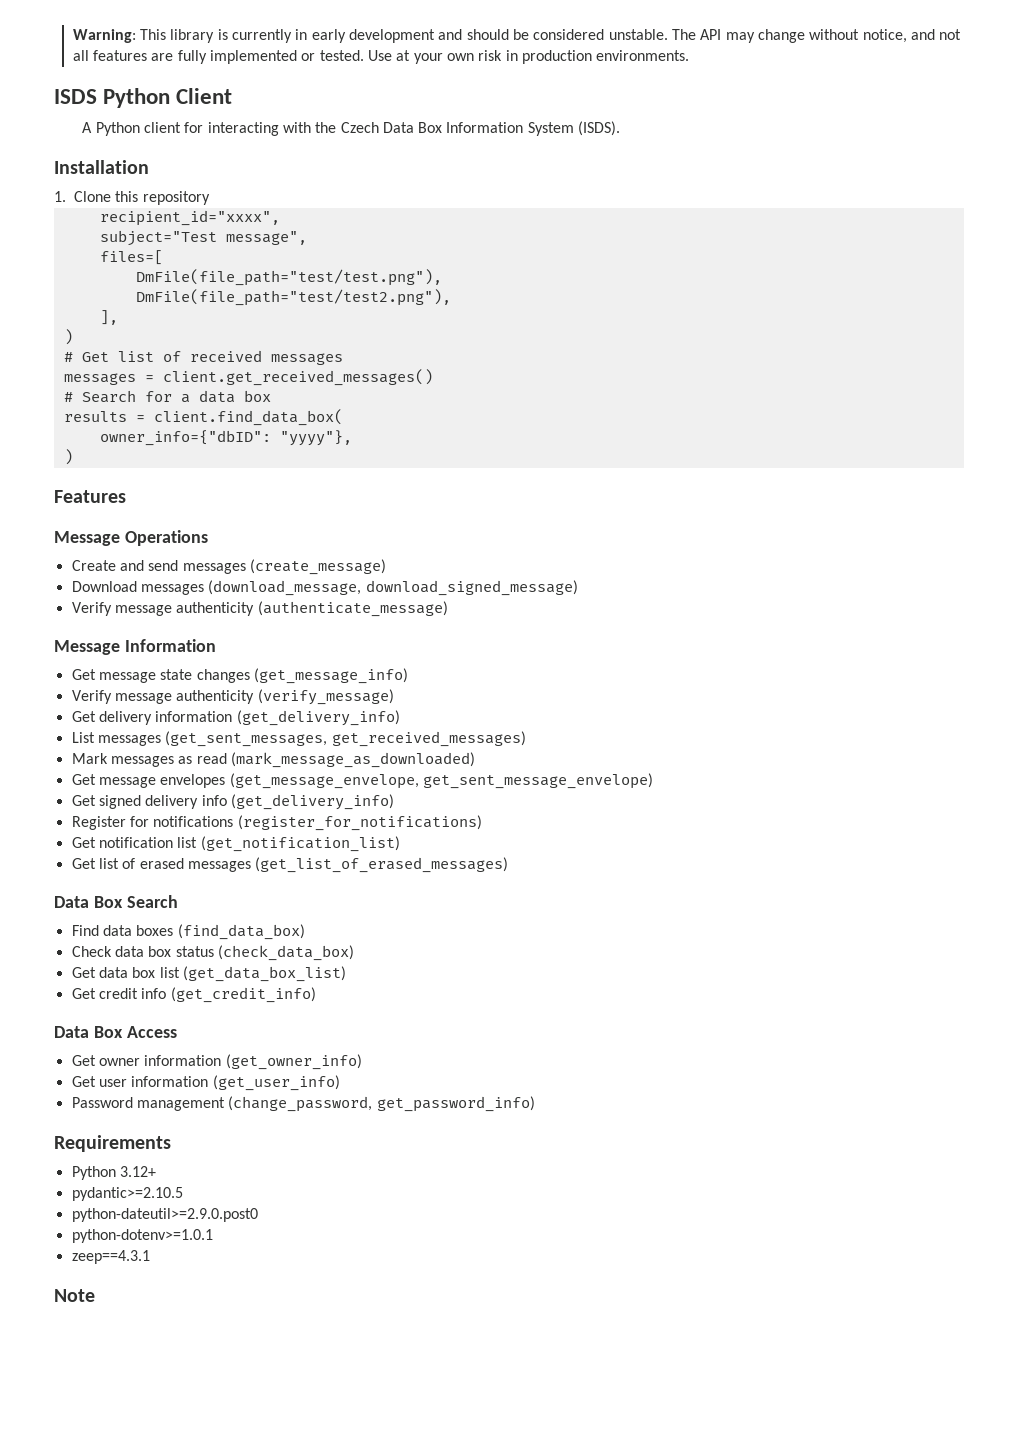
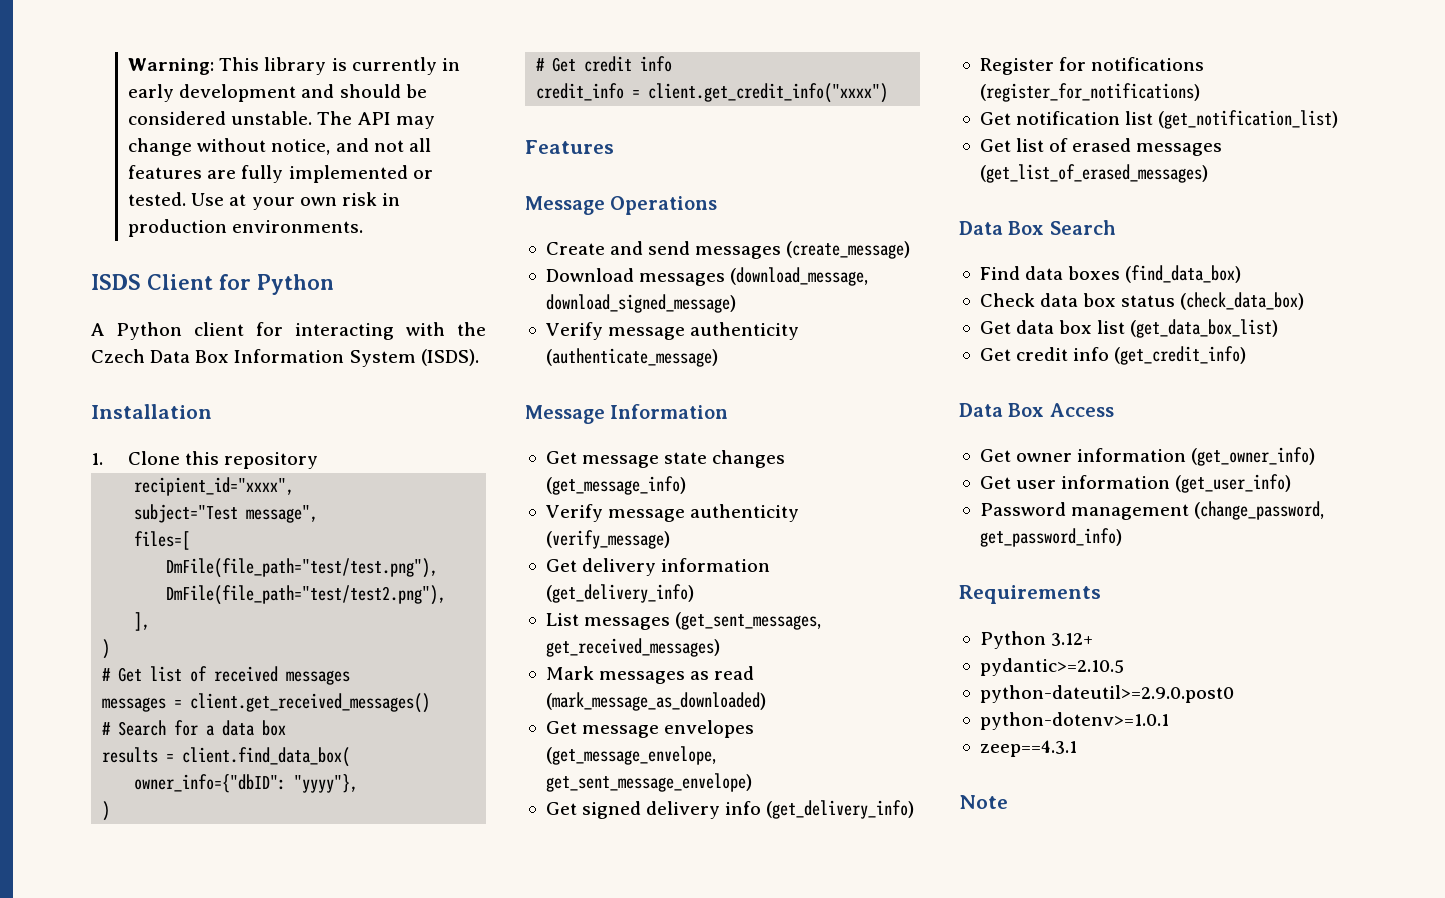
- ISDS Python Client
+ ISDS Client for Python
+ # Get credit info
+ credit_info = client.get_credit_info("xxxx")

